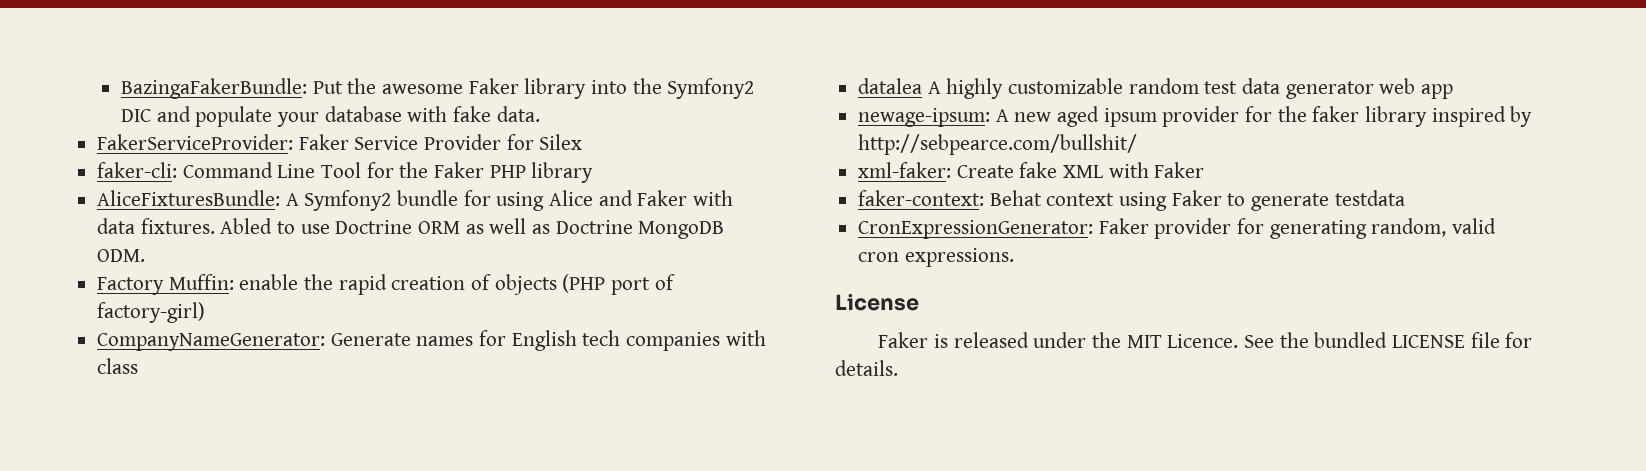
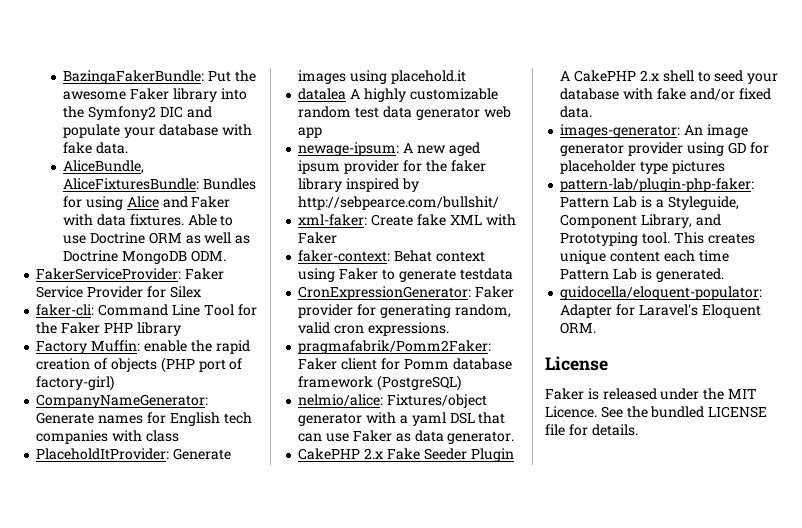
+ AliceBundle, AliceFixturesBundle: Bundles for using Alice and Faker with data fixtures. Able to use Doctrine ORM as well as Doctrine MongoDB ODM.
- AliceFixturesBundle: A Symfony2 bundle for using Alice and Faker with data fixtures. Abled to use Doctrine ORM as well as Doctrine MongoDB ODM.
+ PlaceholdItProvider: Generate images using placehold.it
+ pragmafabrik/Pomm2Faker: Faker client for Pomm database framework (PostgreSQL)
+ nelmio/alice: Fixtures/object generator with a yaml DSL that can use Faker as data generator.
+ CakePHP 2.x Fake Seeder Plugin A CakePHP 2.x shell to seed your database with fake and/or fixed data.
+ images-generator: An image generator provider using GD for placeholder type pictures
+ pattern-lab/plugin-php-faker: Pattern Lab is a Styleguide, Component Library, and Prototyping tool. This creates unique content each time Pattern Lab is generated.
+ guidocella/eloquent-populator: Adapter for Laravel's Eloquent ORM.

